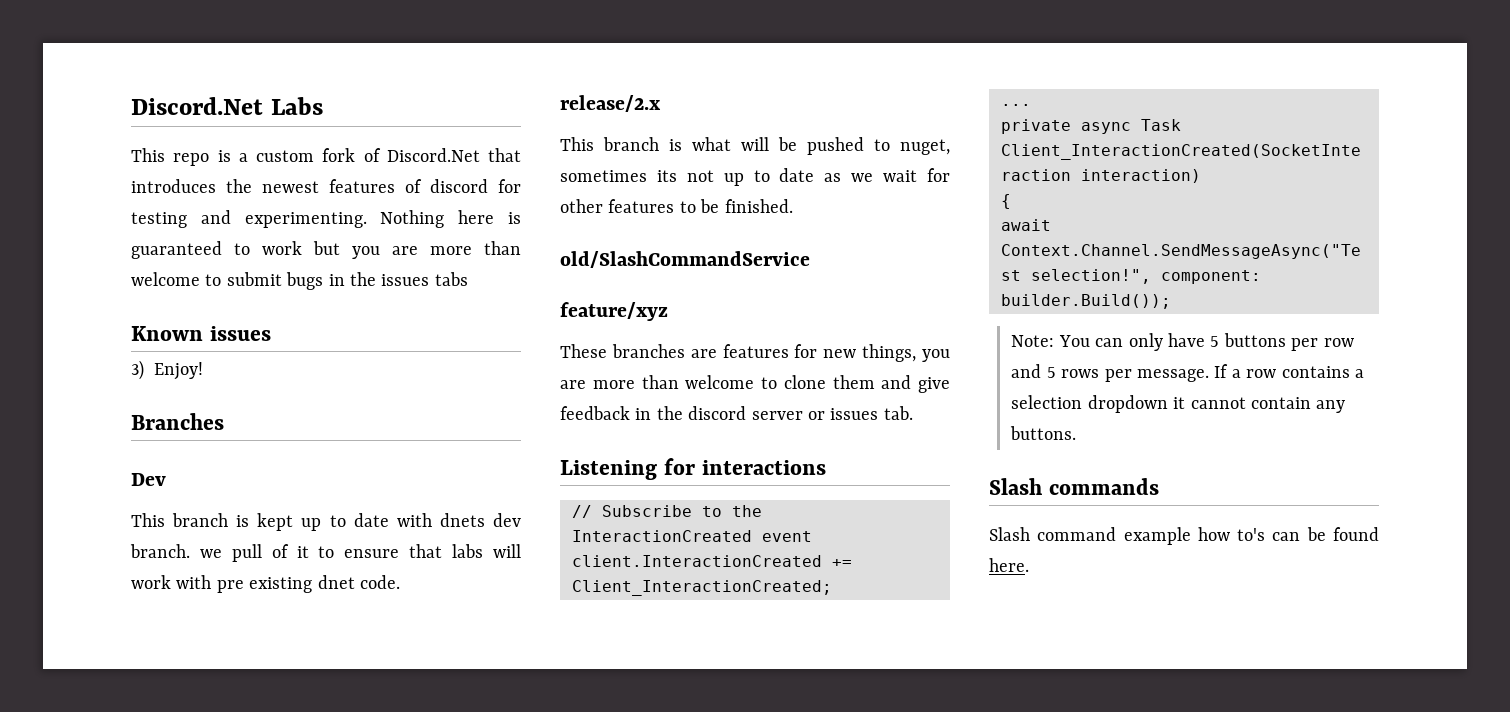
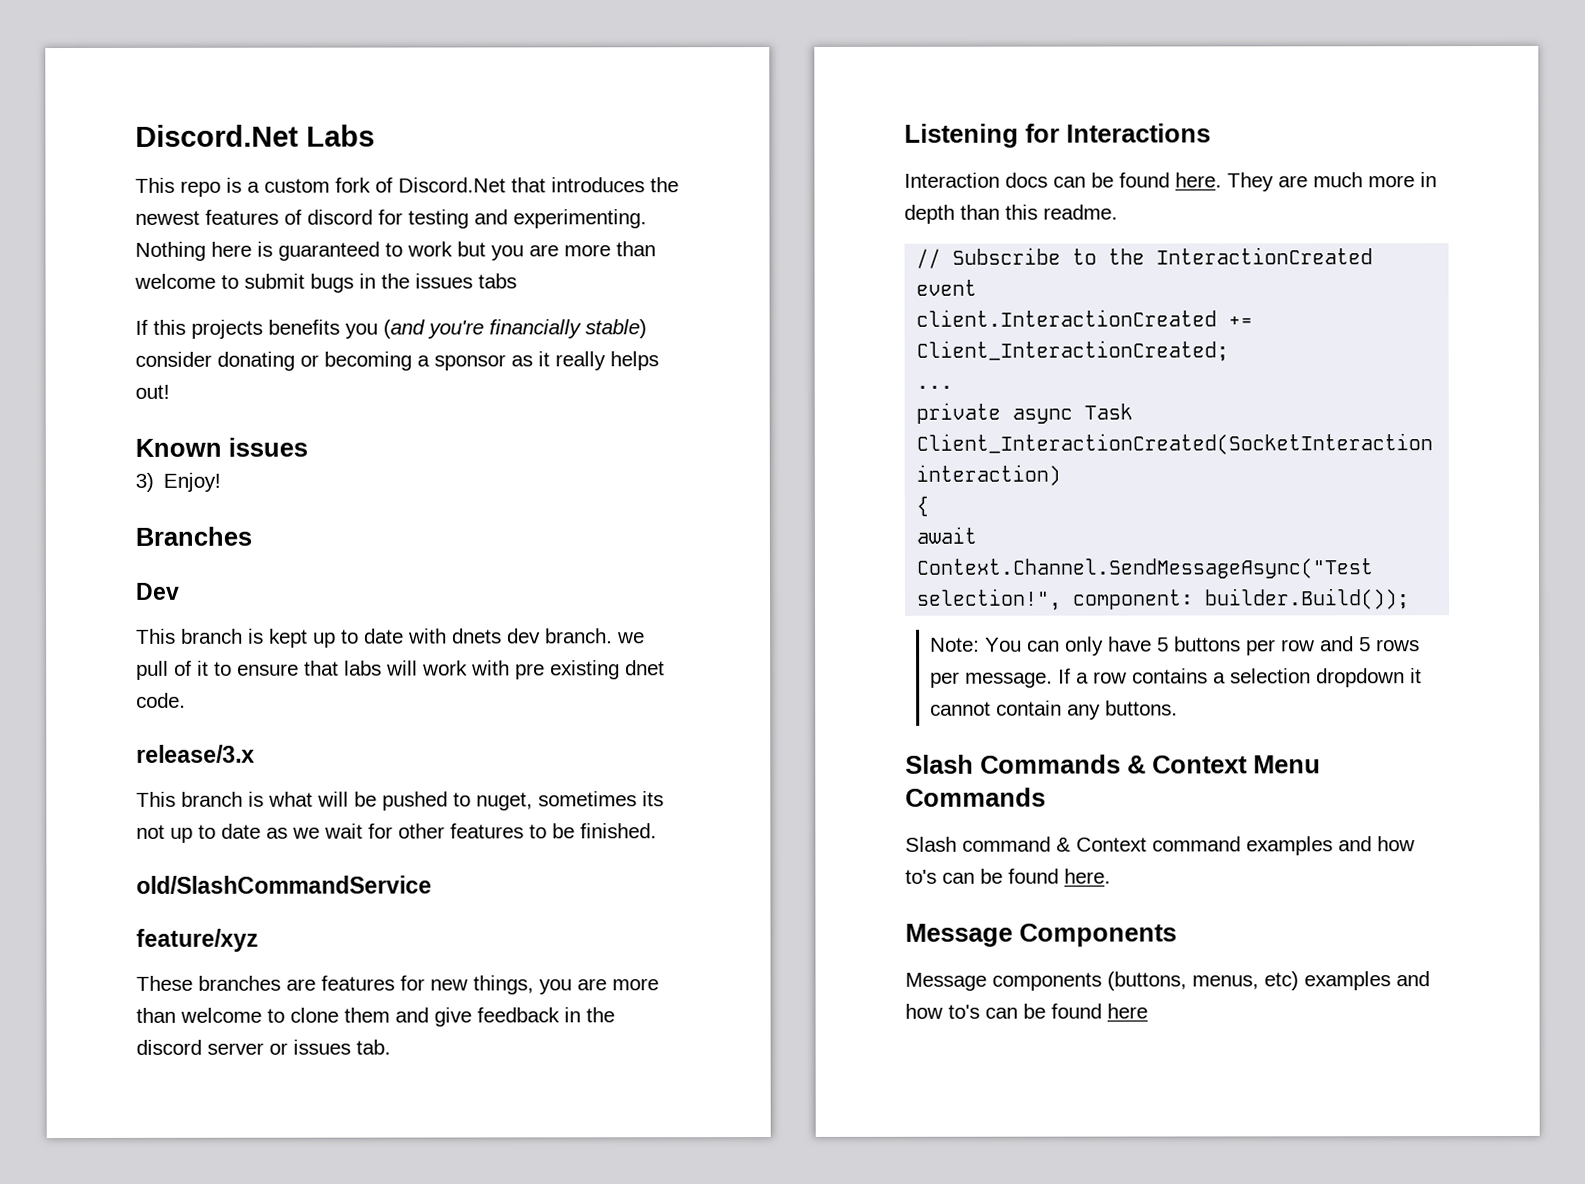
+ If this projects benefits you (and you're financially stable) consider donating or becoming a sponsor as it really helps out!
- release/2.x
+ release/3.x
- Listening for interactions
+ Listening for Interactions
+ Interaction docs can be found here. They are much more in depth than this readme.
- Slash commands
- Slash command example how to's can be found here.
+ Slash Commands & Context Menu Commands
+ Slash command & Context command examples and how to's can be found here.
+ Message Components
+ Message components (buttons, menus, etc) examples and how to's can be found here

